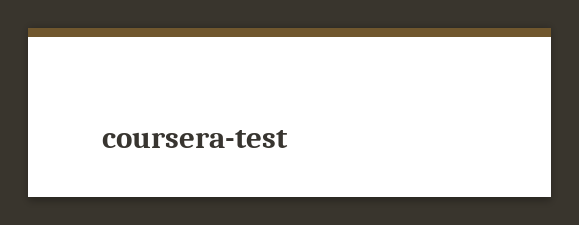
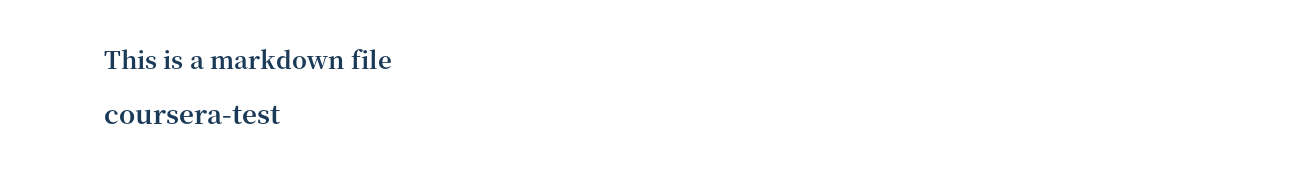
+ This is a markdown file

